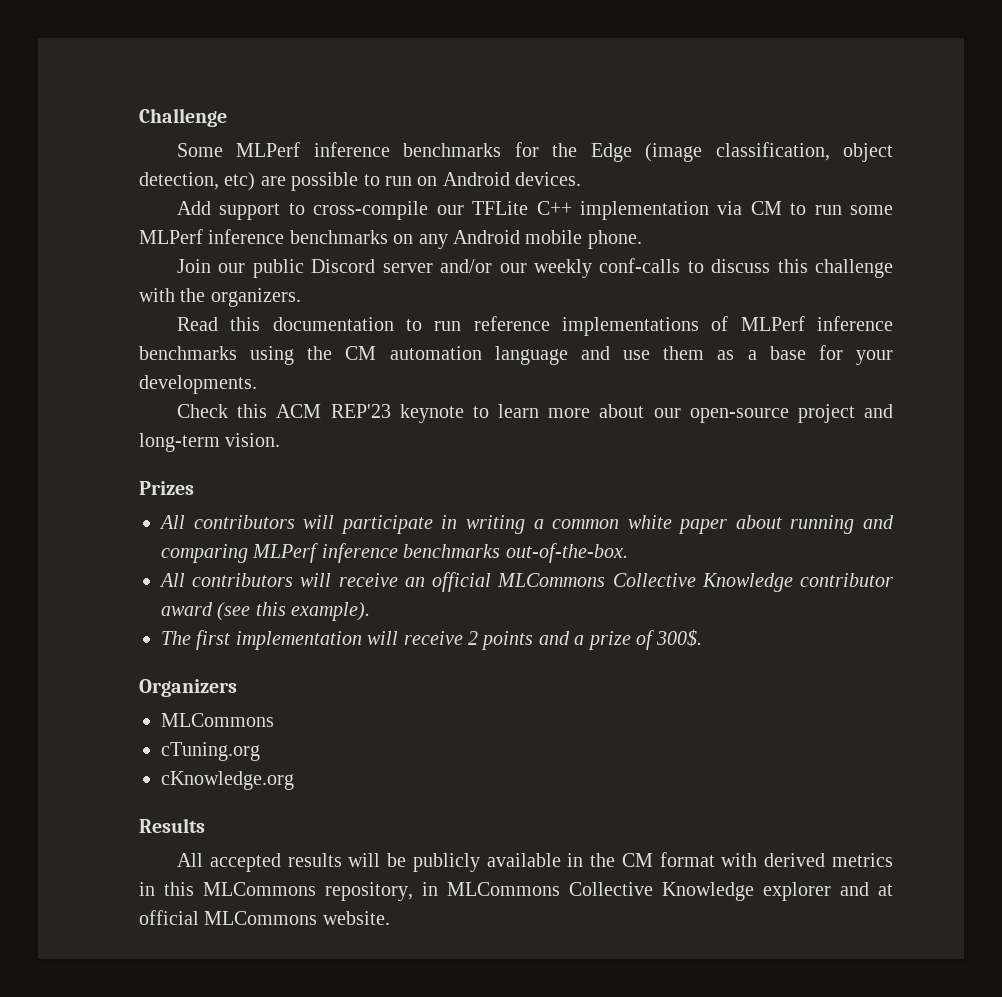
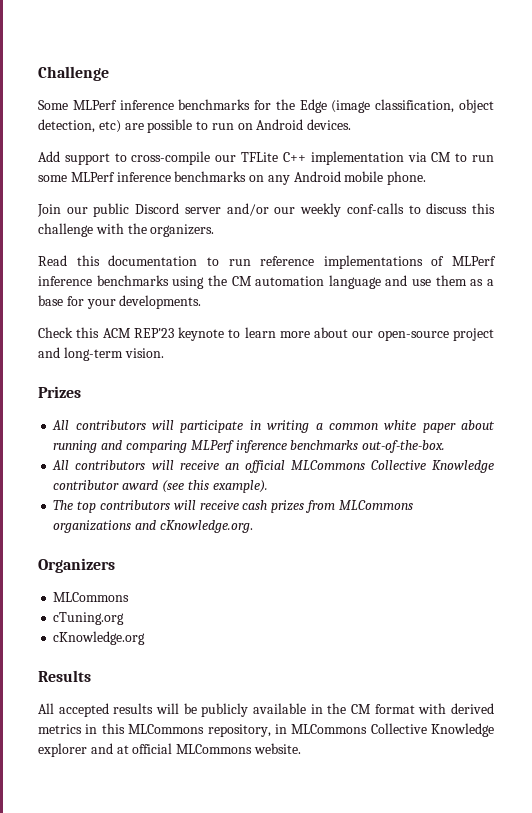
- The first implementation will receive 2 points and a prize of 300$.
+ The top contributors will receive cash prizes from MLCommons organizations and cKnowledge.org.

